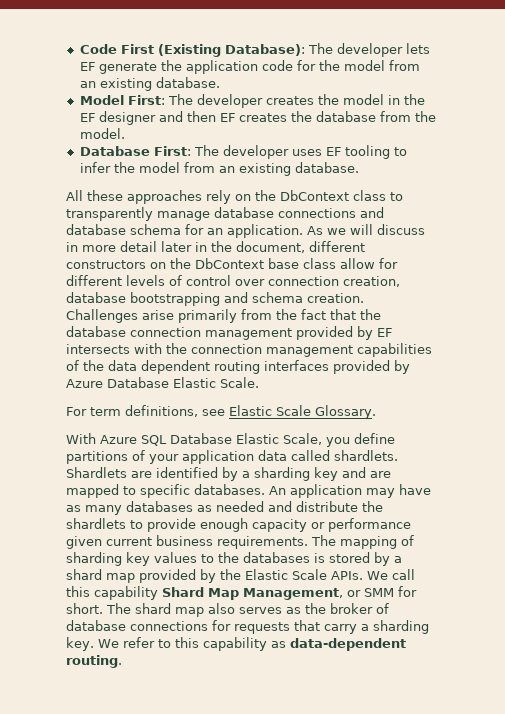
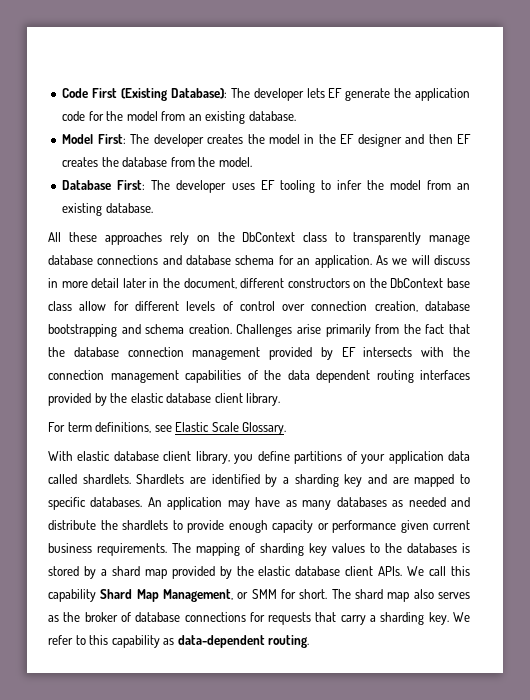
- Challenges arise primarily from the fact that the database connection management provided by EF intersects with the connection management capabilities of the data dependent routing interfaces provided by Azure Database Elastic Scale.
+ Challenges arise primarily from the fact that the database connection management provided by EF intersects with the connection management capabilities of the data dependent routing interfaces provided by the elastic database client library.
- With Azure SQL Database Elastic Scale, you define partitions of your application data called shardlets.
+ With elastic database client library, you define partitions of your application data called shardlets.
- The mapping of sharding key values to the databases is stored by a shard map provided by the Elastic Scale APIs.
+ The mapping of sharding key values to the databases is stored by a shard map provided by the elastic database client APIs.

